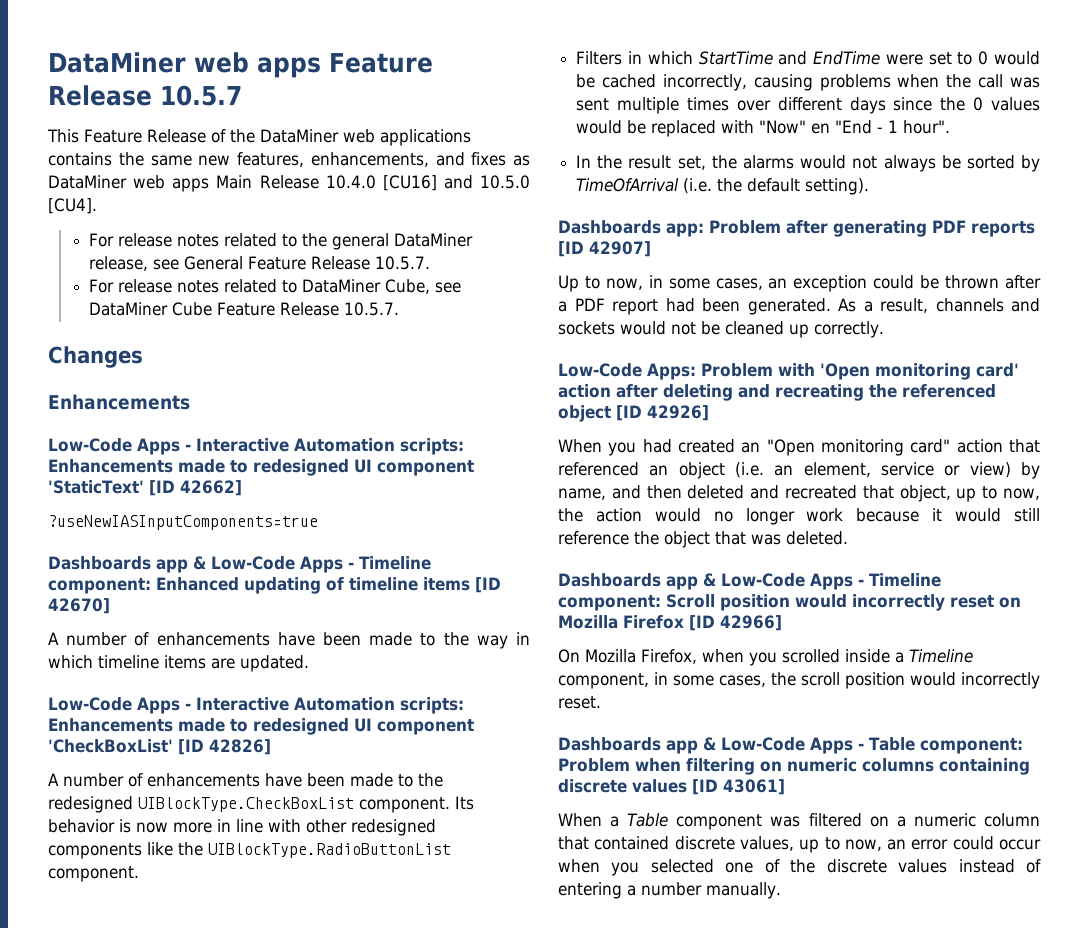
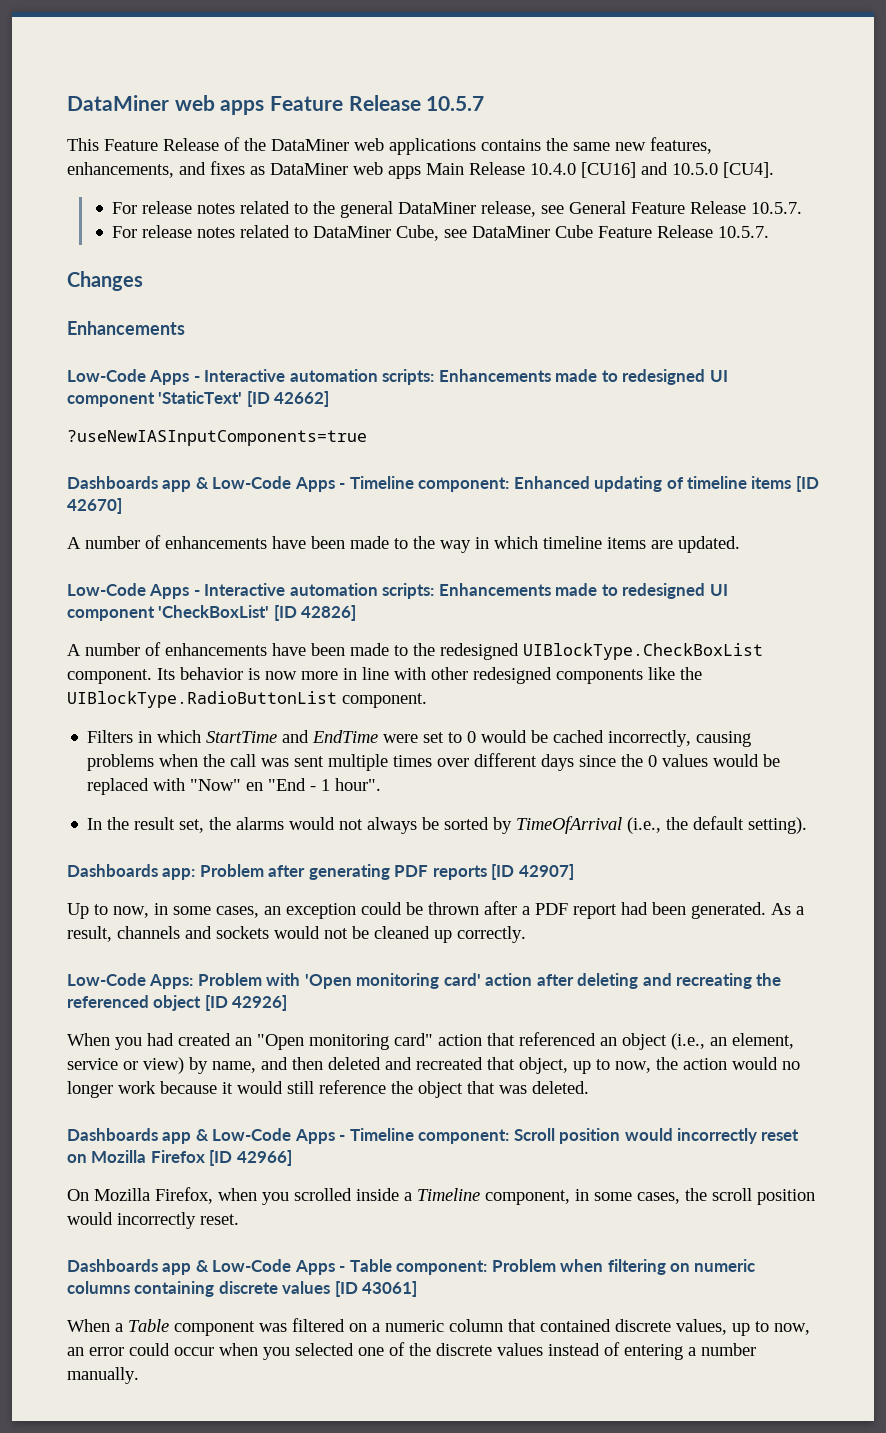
- Low-Code Apps - Interactive Automation scripts: Enhancements made to redesigned UI component 'StaticText' [ID 42662]
+ Low-Code Apps - Interactive automation scripts: Enhancements made to redesigned UI component 'StaticText' [ID 42662]
- Low-Code Apps - Interactive Automation scripts: Enhancements made to redesigned UI component 'CheckBoxList' [ID 42826]
+ Low-Code Apps - Interactive automation scripts: Enhancements made to redesigned UI component 'CheckBoxList' [ID 42826]
- In the result set, the alarms would not always be sorted by TimeOfArrival (i.e. the default setting).
+ In the result set, the alarms would not always be sorted by TimeOfArrival (i.e., the default setting).
- When you had created an "Open monitoring card" action that referenced an object (i.e. an element, service or view) by name, and then deleted and recreated that object, up to now, the action would no longer work because it would still reference the object that was deleted.
+ When you had created an "Open monitoring card" action that referenced an object (i.e., an element, service or view) by name, and then deleted and recreated that object, up to now, the action would no longer work because it would still reference the object that was deleted.

